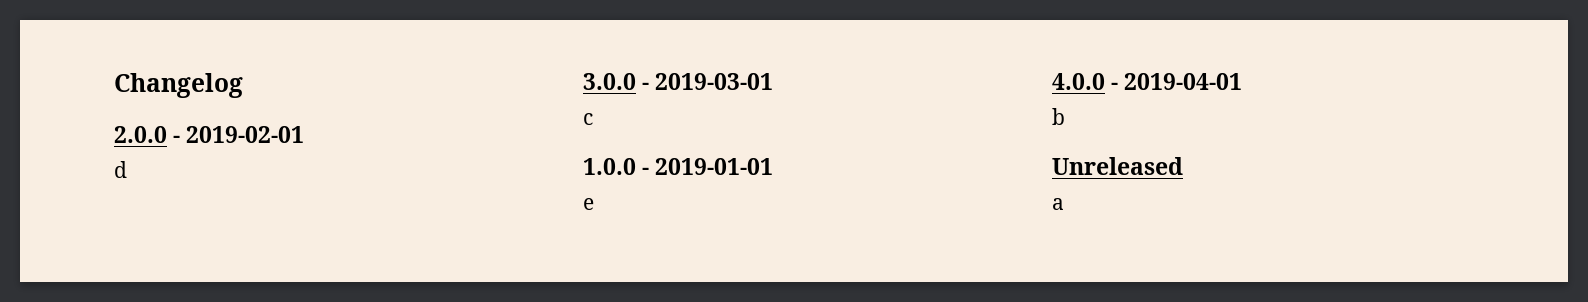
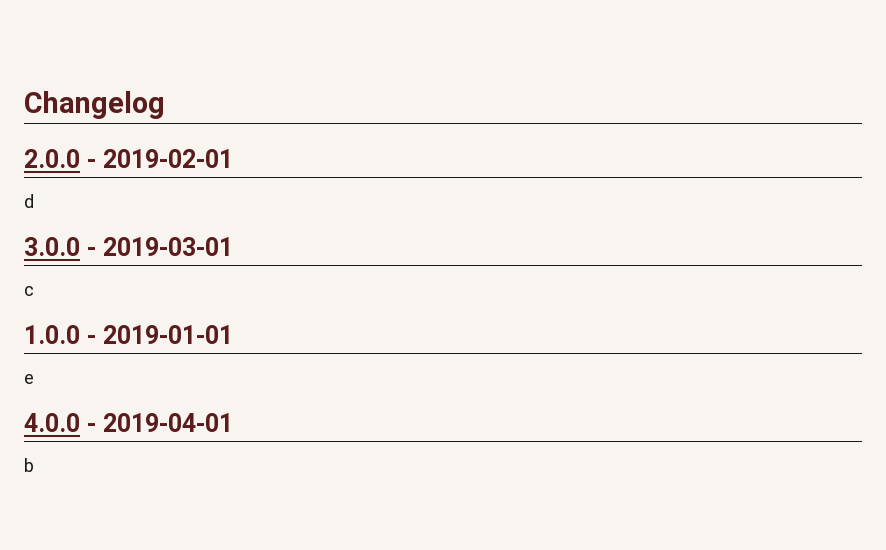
- Unreleased
- a

